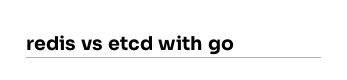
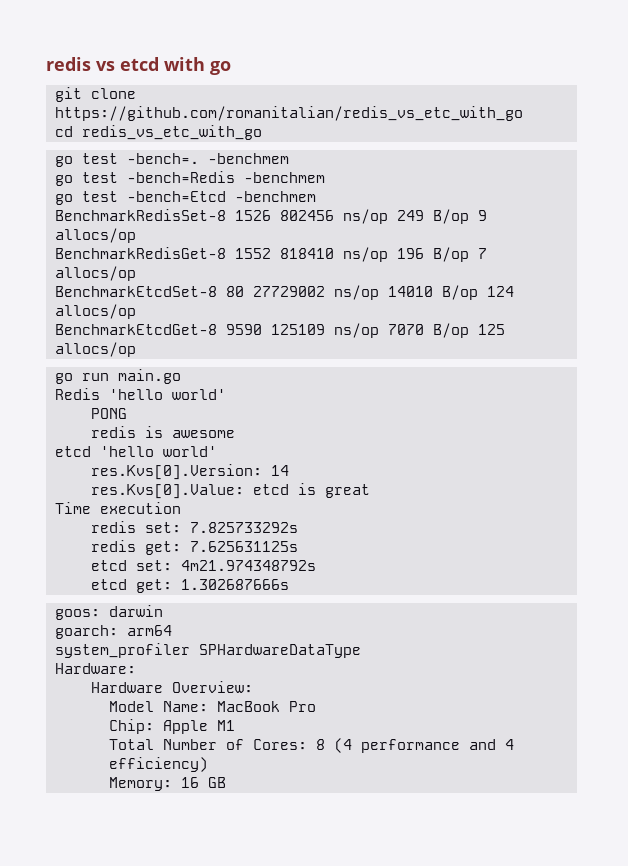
+ git clone https://github.com/romanitalian/redis_vs_etc_with_go
+ cd redis_vs_etc_with_go
+ go test -bench=. -benchmem
+ go test -bench=Redis -benchmem
+ go test -bench=Etcd -benchmem
+ BenchmarkRedisSet-8 1526 802456 ns/op 249 B/op 9 allocs/op
+ BenchmarkRedisGet-8 1552 818410 ns/op 196 B/op 7 allocs/op
+ BenchmarkEtcdSet-8 80 27729002 ns/op 14010 B/op 124 allocs/op
+ BenchmarkEtcdGet-8 9590 125109 ns/op 7070 B/op 125 allocs/op
+ go run main.go
+ Redis 'hello world'
+ PONG
+ redis is awesome
+ etcd 'hello world'
+ res.Kvs[0].Version: 14
+ res.Kvs[0].Value: etcd is great
+ Time execution
+ redis set: 7.825733292s
+ redis get: 7.625631125s
+ etcd set: 4m21.974348792s
+ etcd get: 1.302687666s
+ goos: darwin
+ goarch: arm64
+ system_profiler SPHardwareDataType
+ Hardware:
+ Hardware Overview:
+ Model Name: MacBook Pro
+ Chip: Apple M1
+ Total Number of Cores: 8 (4 performance and 4 efficiency)
+ Memory: 16 GB

